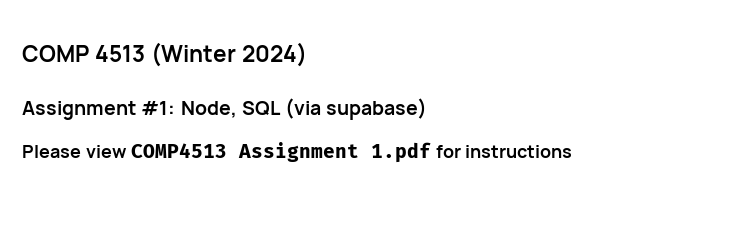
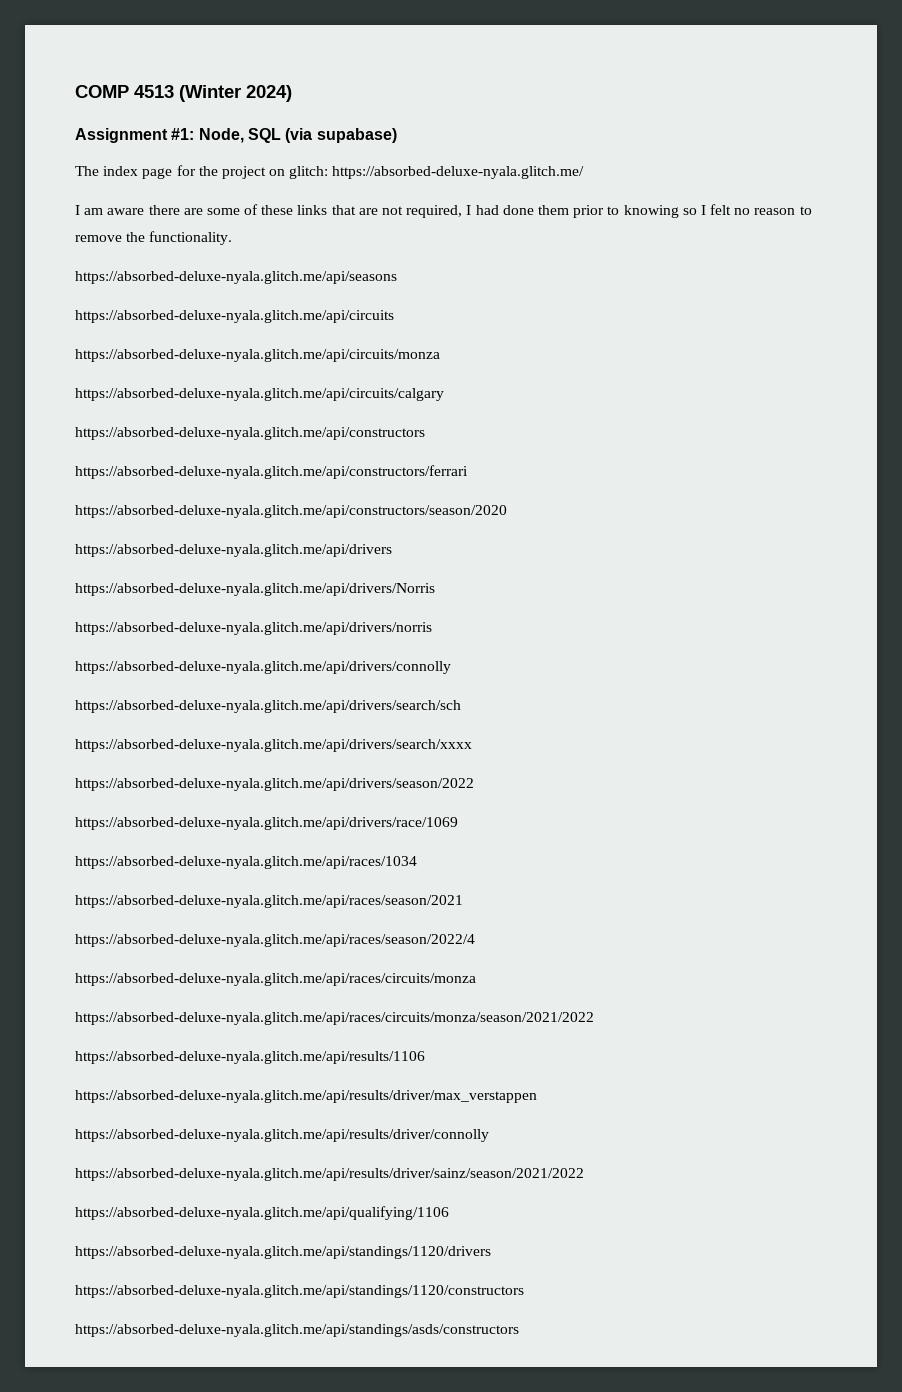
- Please view COMP4513 Assignment 1.pdf for instructions
+ The index page for the project on glitch: https://absorbed-deluxe-nyala.glitch.me/
+ I am aware there are some of these links that are not required, I had done them prior to knowing so I felt no reason to remove the functionality.
+ https://absorbed-deluxe-nyala.glitch.me/api/seasons
+ https://absorbed-deluxe-nyala.glitch.me/api/circuits
+ https://absorbed-deluxe-nyala.glitch.me/api/circuits/monza
+ https://absorbed-deluxe-nyala.glitch.me/api/circuits/calgary
+ https://absorbed-deluxe-nyala.glitch.me/api/constructors
+ https://absorbed-deluxe-nyala.glitch.me/api/constructors/ferrari
+ https://absorbed-deluxe-nyala.glitch.me/api/constructors/season/2020
+ https://absorbed-deluxe-nyala.glitch.me/api/drivers
+ https://absorbed-deluxe-nyala.glitch.me/api/drivers/Norris
+ https://absorbed-deluxe-nyala.glitch.me/api/drivers/norris
+ https://absorbed-deluxe-nyala.glitch.me/api/drivers/connolly
+ https://absorbed-deluxe-nyala.glitch.me/api/drivers/search/sch
+ https://absorbed-deluxe-nyala.glitch.me/api/drivers/search/xxxx
+ https://absorbed-deluxe-nyala.glitch.me/api/drivers/season/2022
+ https://absorbed-deluxe-nyala.glitch.me/api/drivers/race/1069
+ https://absorbed-deluxe-nyala.glitch.me/api/races/1034
+ https://absorbed-deluxe-nyala.glitch.me/api/races/season/2021
+ https://absorbed-deluxe-nyala.glitch.me/api/races/season/2022/4
+ https://absorbed-deluxe-nyala.glitch.me/api/races/circuits/monza
+ https://absorbed-deluxe-nyala.glitch.me/api/races/circuits/monza/season/2021/2022
+ https://absorbed-deluxe-nyala.glitch.me/api/results/1106
+ https://absorbed-deluxe-nyala.glitch.me/api/results/driver/max_verstappen
+ https://absorbed-deluxe-nyala.glitch.me/api/results/driver/connolly
+ https://absorbed-deluxe-nyala.glitch.me/api/results/driver/sainz/season/2021/2022
+ https://absorbed-deluxe-nyala.glitch.me/api/qualifying/1106
+ https://absorbed-deluxe-nyala.glitch.me/api/standings/1120/drivers
+ https://absorbed-deluxe-nyala.glitch.me/api/standings/1120/constructors
+ https://absorbed-deluxe-nyala.glitch.me/api/standings/asds/constructors

